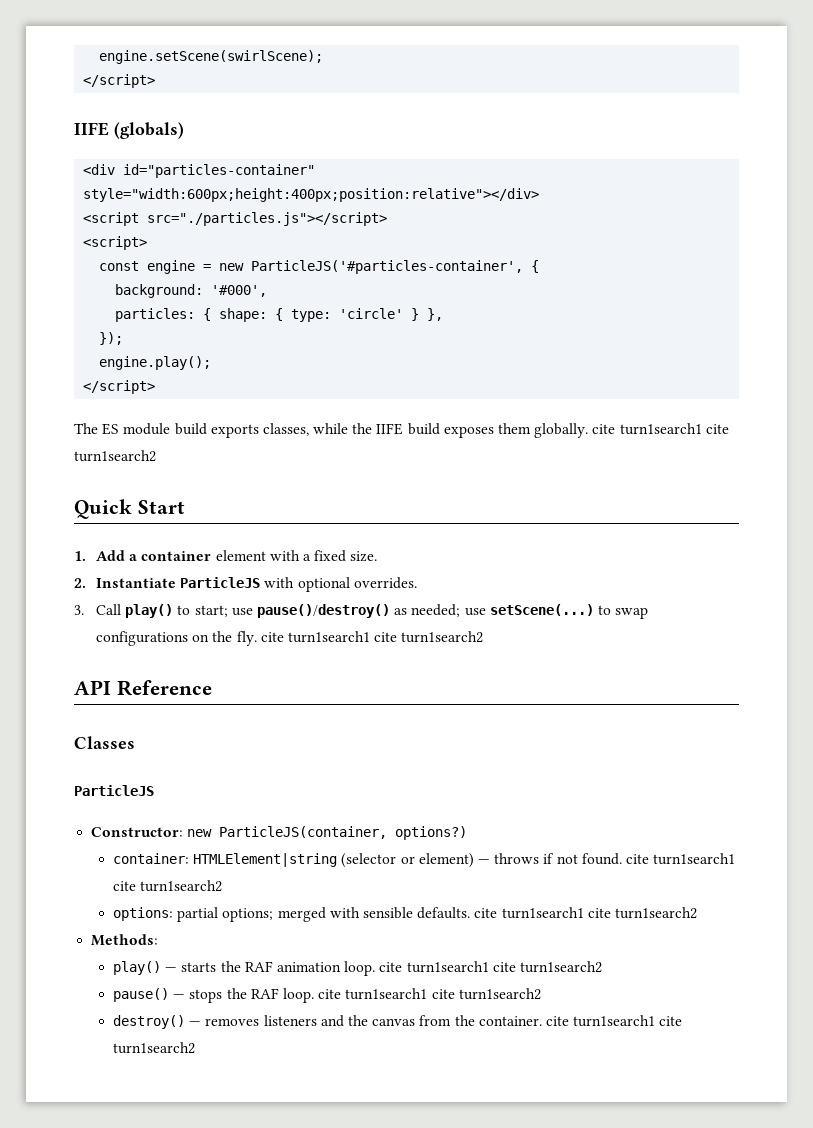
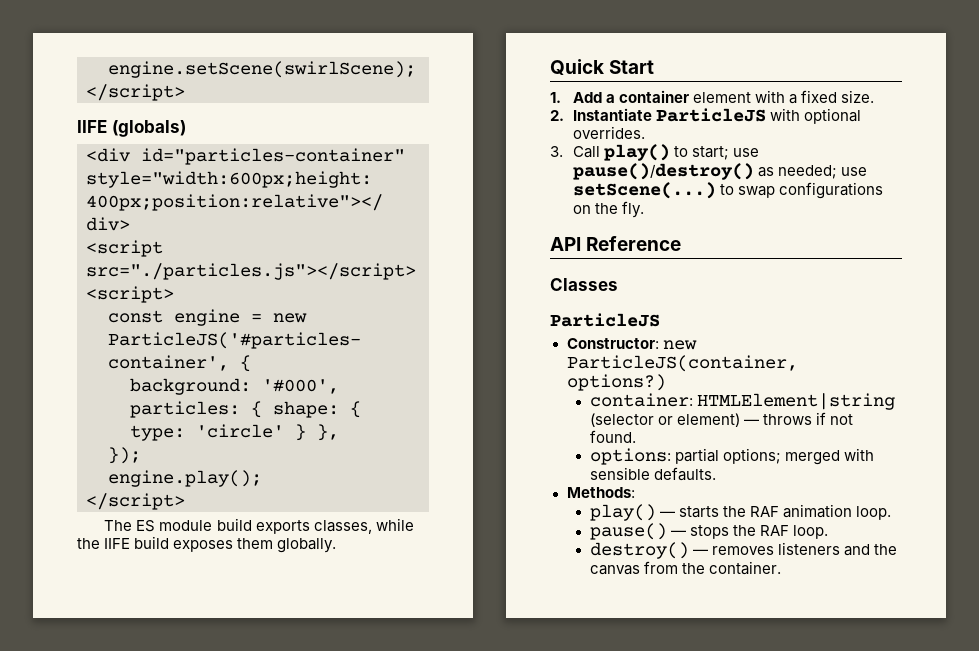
- The ES module build exports classes, while the IIFE build exposes them globally. cite turn1search1 cite turn1search2
+ The ES module build exports classes, while the IIFE build exposes them globally.
- 3. Call play() to start; use pause()/destroy() as needed; use setScene(...) to swap configurations on the fly. cite turn1search1 cite turn1search2
+ 3. Call play() to start; use pause()/destroy() as needed; use setScene(...) to swap configurations on the fly.
- container: HTMLElement|string (selector or element) — throws if not found. cite turn1search1 cite turn1search2
+ container: HTMLElement|string (selector or element) — throws if not found.
- options: partial options; merged with sensible defaults. cite turn1search1 cite turn1search2
+ options: partial options; merged with sensible defaults.
- play() — starts the RAF animation loop. cite turn1search1 cite turn1search2
+ play() — starts the RAF animation loop.
- pause() — stops the RAF loop. cite turn1search1 cite turn1search2
+ pause() — stops the RAF loop.
- destroy() — removes listeners and the canvas from the container. cite turn1search1 cite turn1search2
+ destroy() — removes listeners and the canvas from the container.

